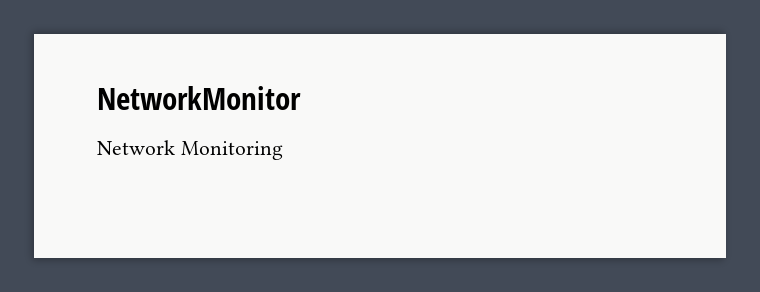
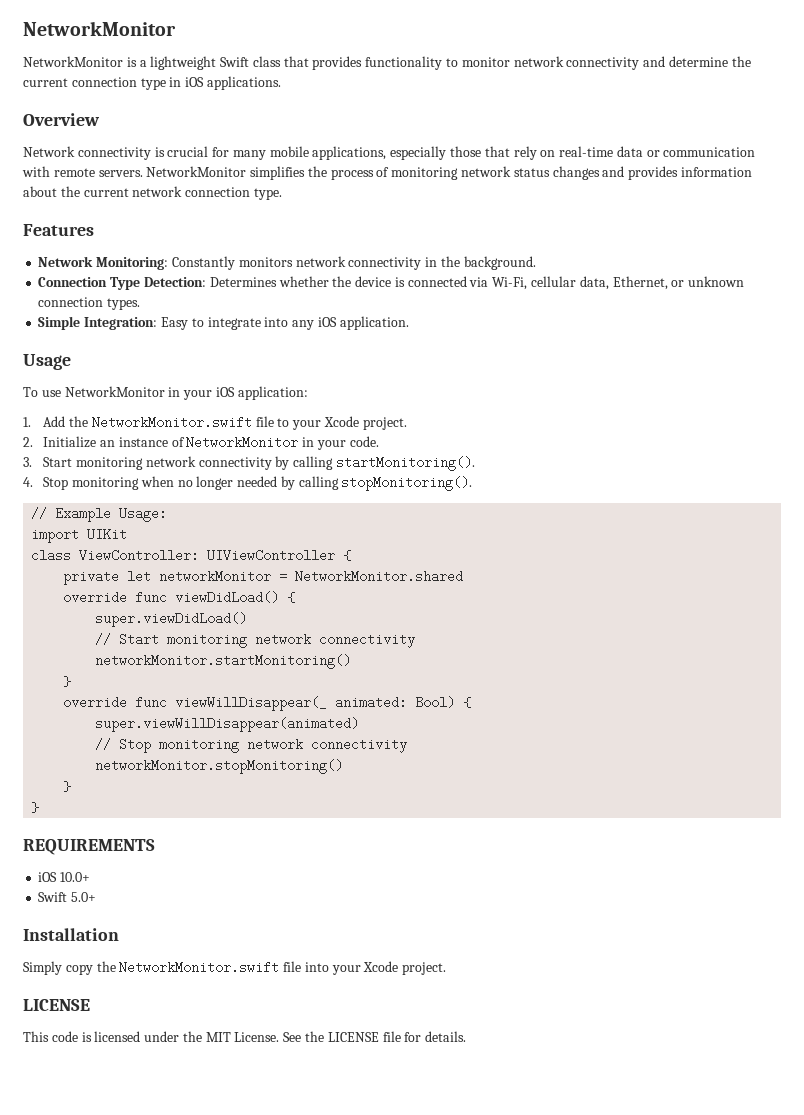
- Network Monitoring
+ NetworkMonitor is a lightweight Swift class that provides functionality to monitor network connectivity and determine the current connection type in iOS applications.
+ Overview
+ Network connectivity is crucial for many mobile applications, especially those that rely on real-time data or communication with remote servers. NetworkMonitor simplifies the process of monitoring network status changes and provides information about the current network connection type.
+ Features
+ Network Monitoring: Constantly monitors network connectivity in the background.
+ Connection Type Detection: Determines whether the device is connected via Wi-Fi, cellular data, Ethernet, or unknown connection types.
+ Simple Integration: Easy to integrate into any iOS application.
+ Usage
+ To use NetworkMonitor in your iOS application:
+ 1. Add the NetworkMonitor.swift file to your Xcode project.
+ 2. Initialize an instance of NetworkMonitor in your code.
+ 3. Start monitoring network connectivity by calling startMonitoring().
+ 4. Stop monitoring when no longer needed by calling stopMonitoring().
+ // Example Usage:
+ import UIKit
+ class ViewController: UIViewController {
+ private let networkMonitor = NetworkMonitor.shared
+ override func viewDidLoad() {
+ super.viewDidLoad()
+ // Start monitoring network connectivity
+ networkMonitor.startMonitoring()
+ }
+ override func viewWillDisappear(_ animated: Bool) {
+ super.viewWillDisappear(animated)
+ // Stop monitoring network connectivity
+ networkMonitor.stopMonitoring()
+ }
+ }
+ REQUIREMENTS
+ iOS 10.0+
+ Swift 5.0+
+ Installation
+ Simply copy the NetworkMonitor.swift file into your Xcode project.
+ LICENSE
+ This code is licensed under the MIT License. See the LICENSE file for details.

